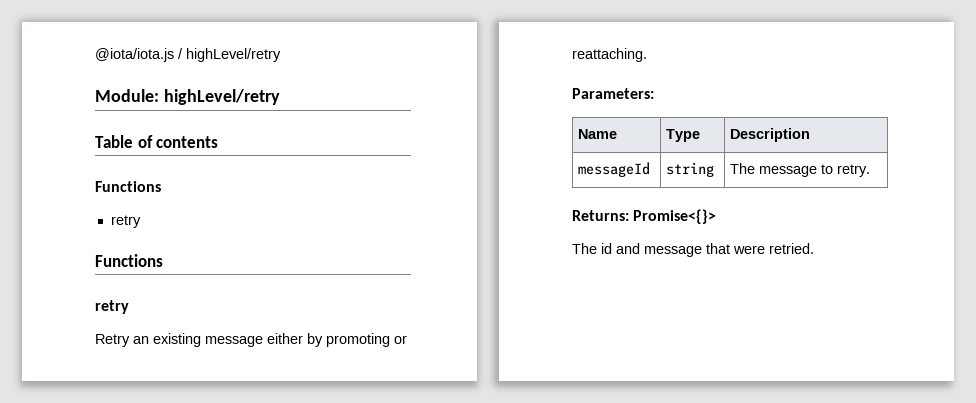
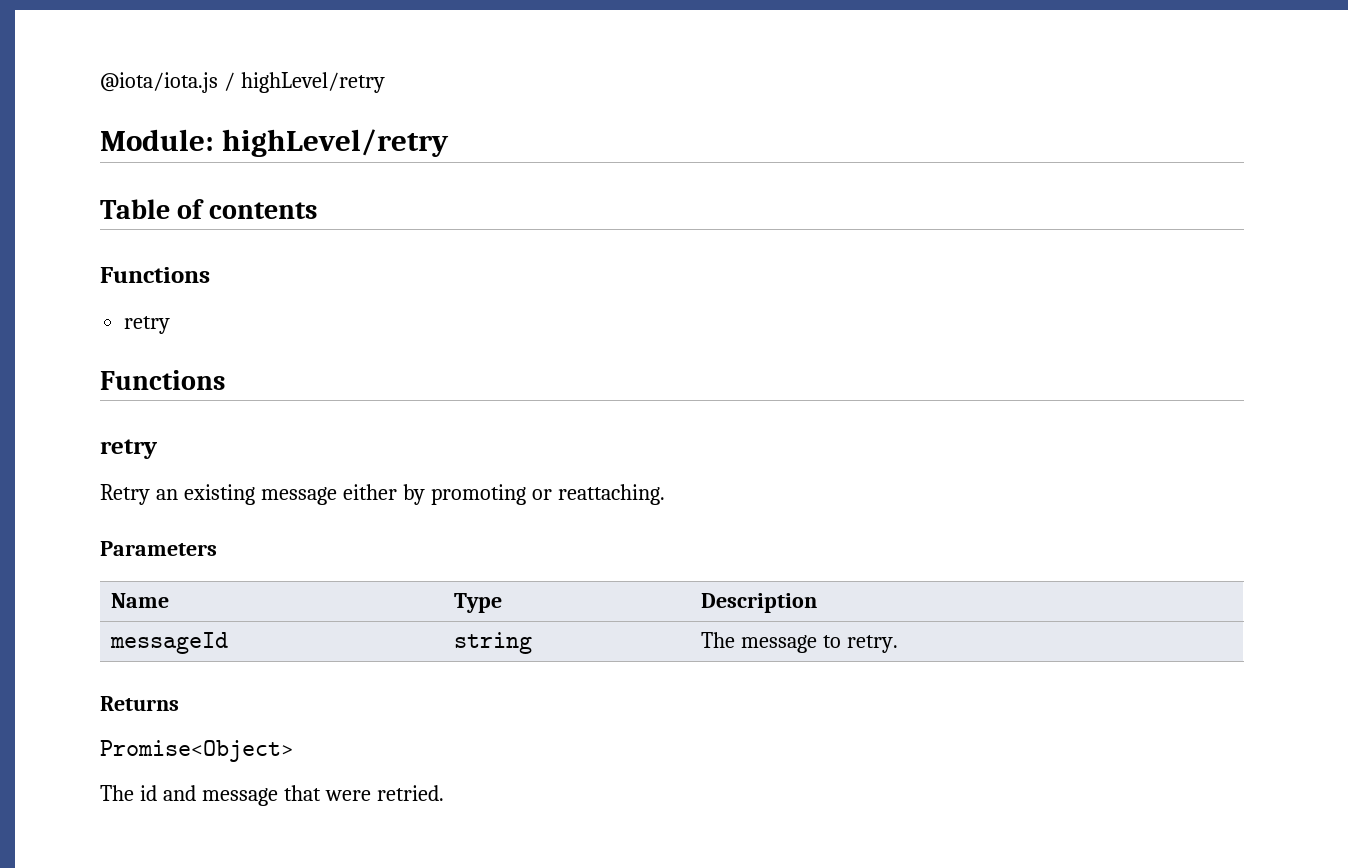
- Parameters:
+ Parameters
- Returns: Promise<{}>
+ Returns
+ Promise<Object>

